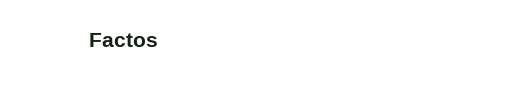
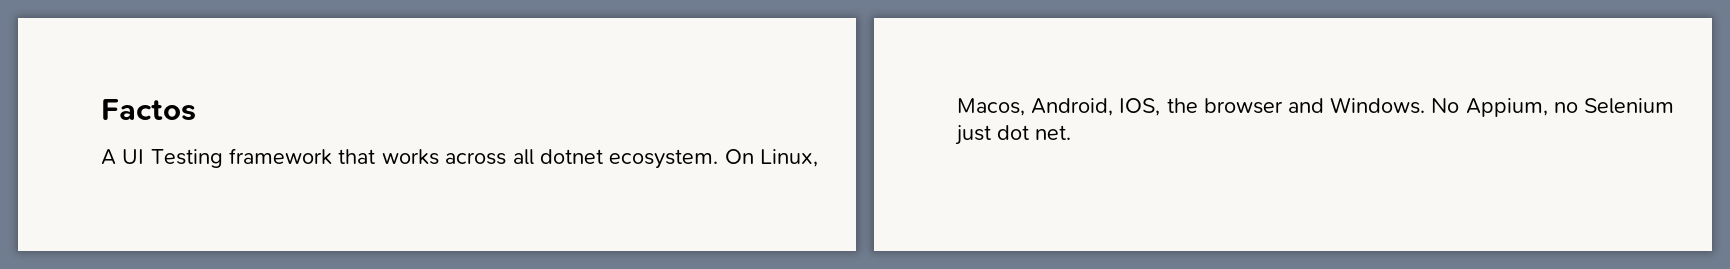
+ A UI Testing framework that works across all dotnet ecosystem. On Linux, Macos, Android, IOS, the browser and Windows. No Appium, no Selenium just dot net.

